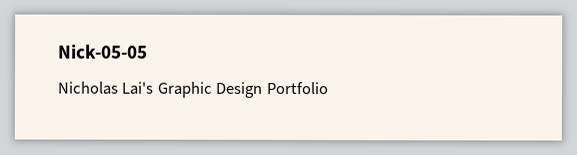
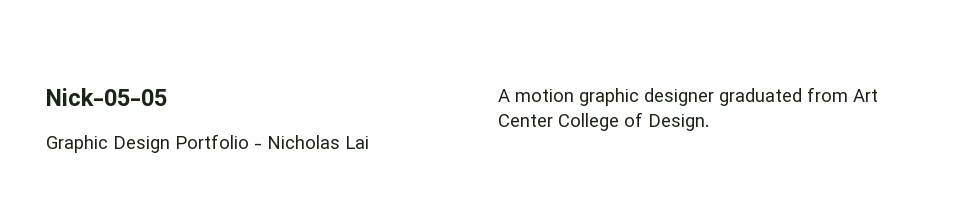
- Nicholas Lai's Graphic Design Portfolio
+ Graphic Design Portfolio - Nicholas Lai
+ A motion graphic designer graduated from Art Center College of Design.

